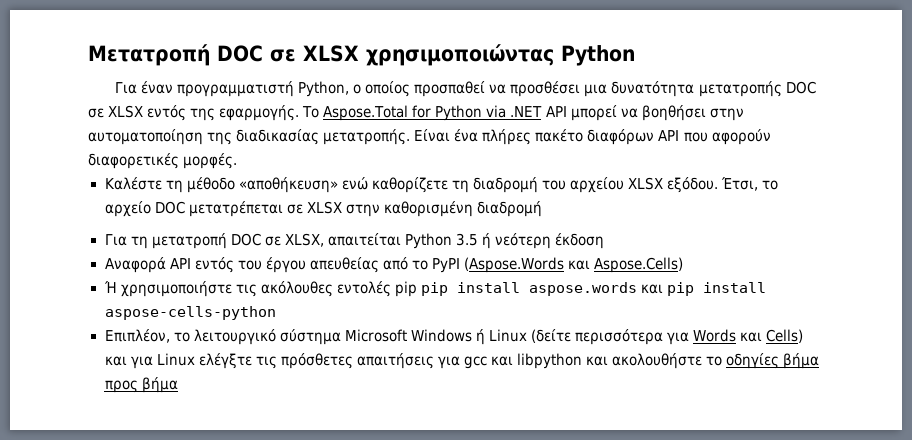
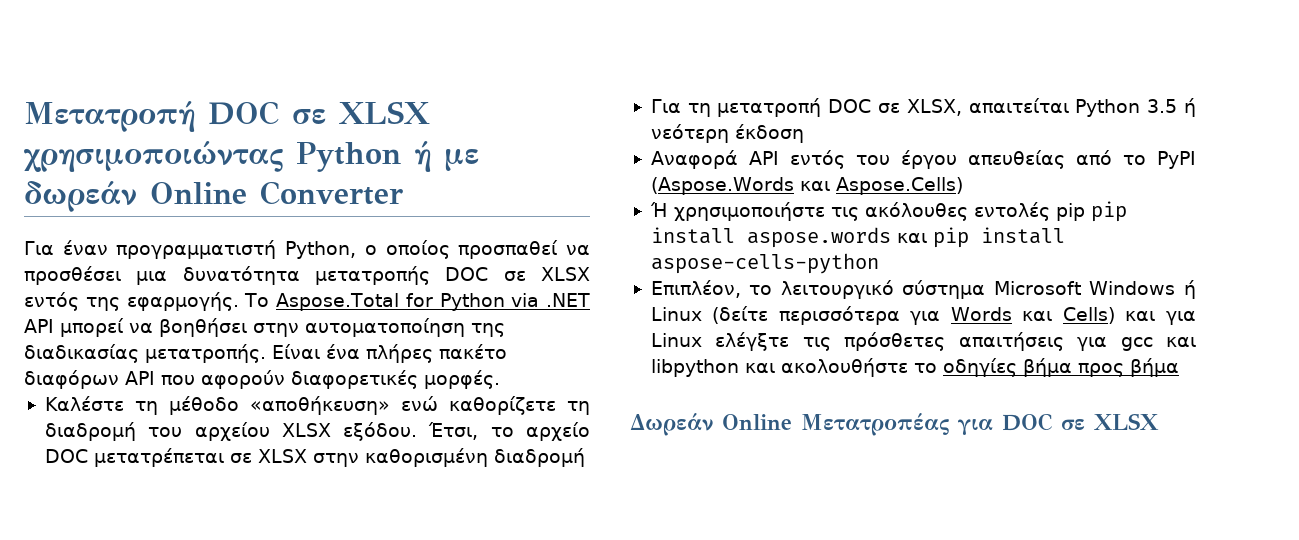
- Μετατροπή DOC σε XLSX χρησιμοποιώντας Python
+ Μετατροπή DOC σε XLSX χρησιμοποιώντας Python ή με δωρεάν Online Converter
+ Δωρεάν Online Μετατροπέας για DOC σε XLSX

